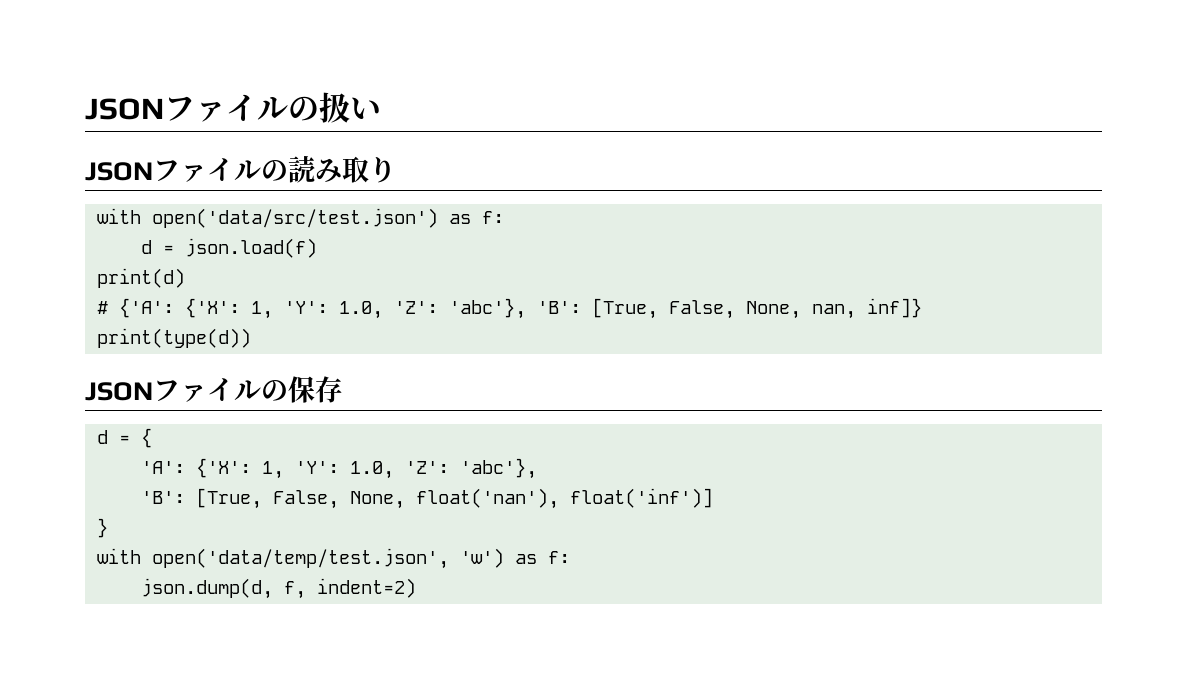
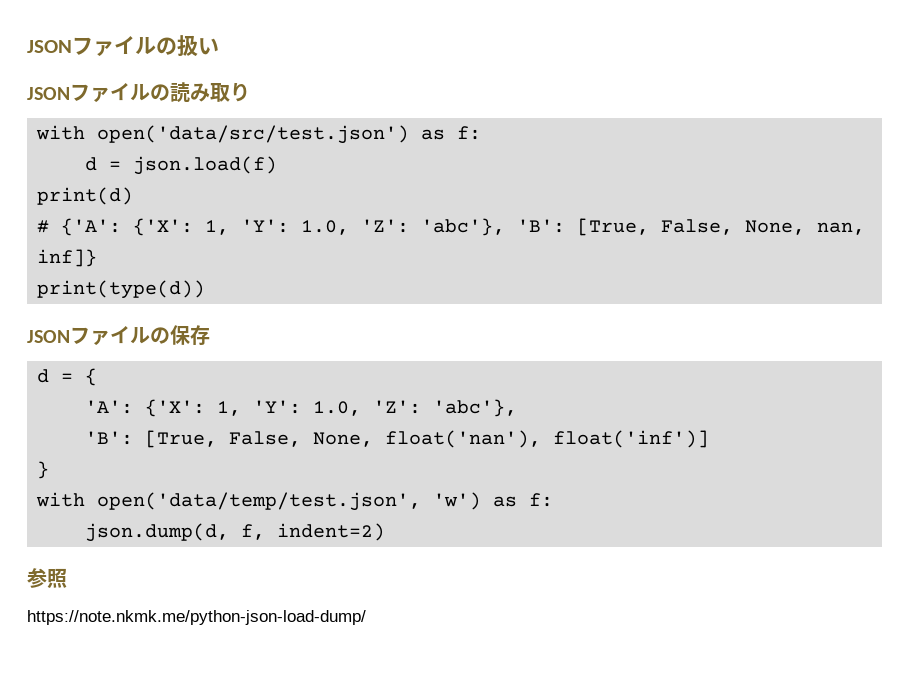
+ 参照
+ https://note.nkmk.me/python-json-load-dump/

